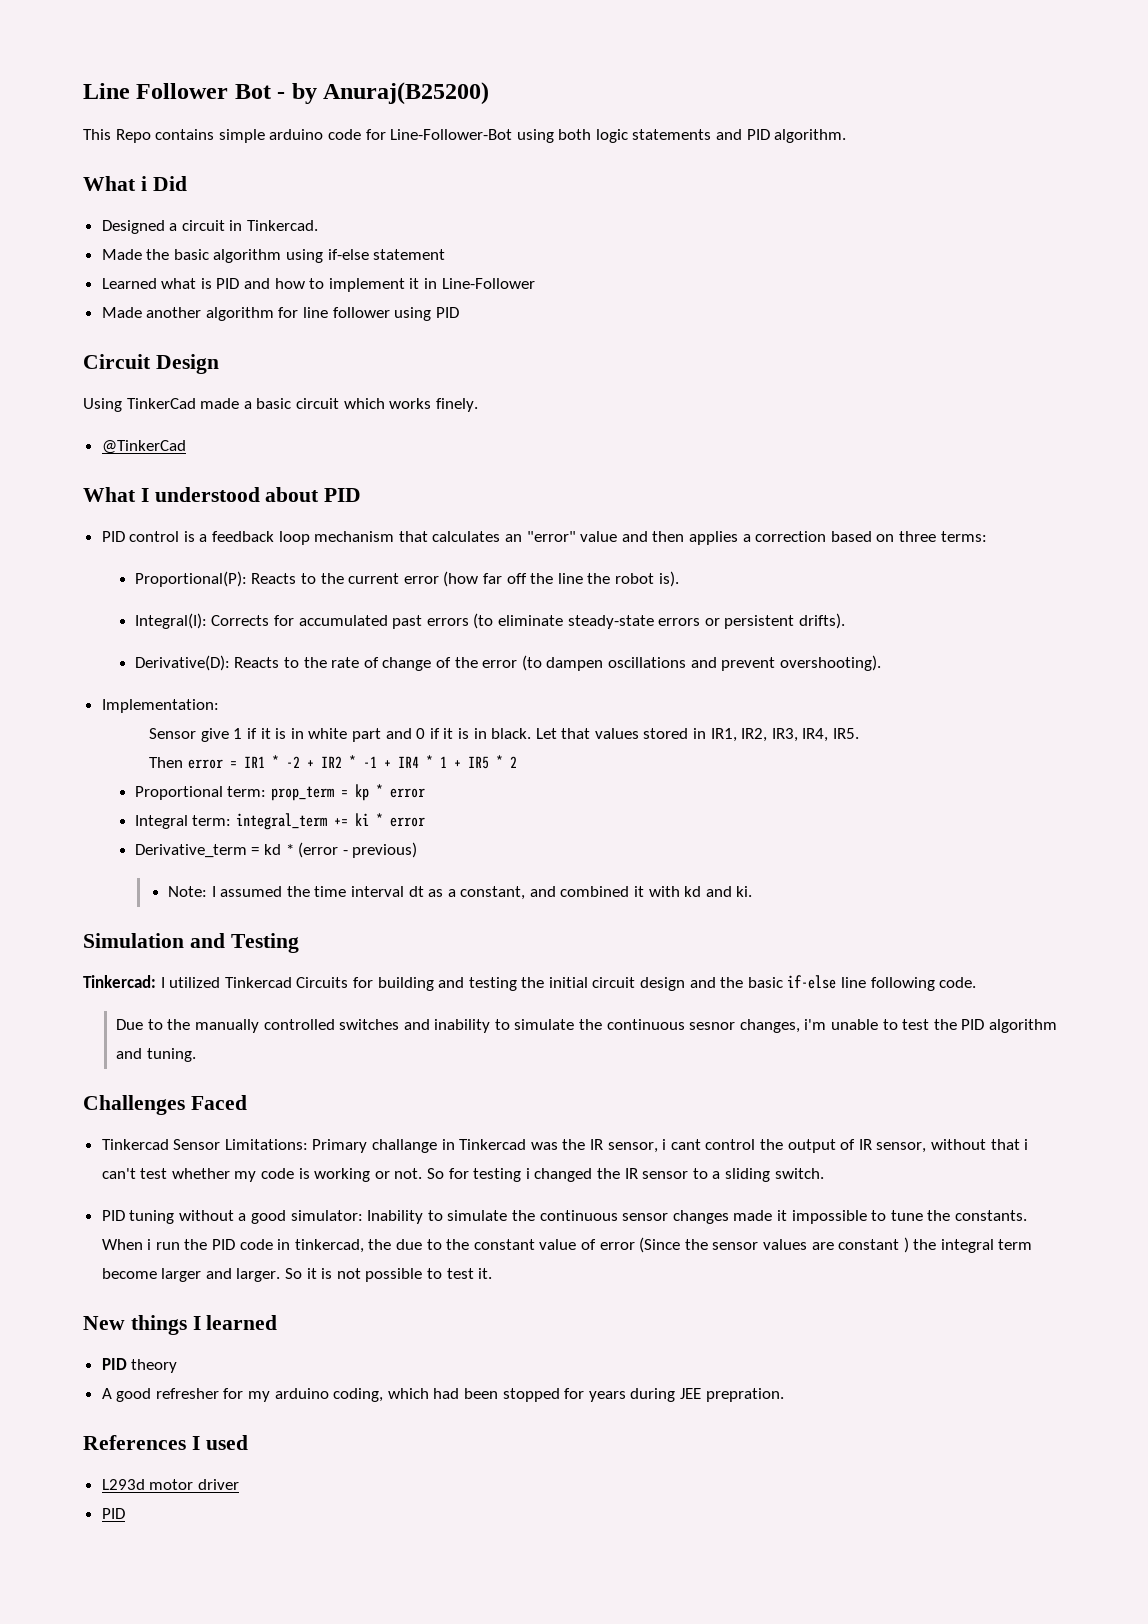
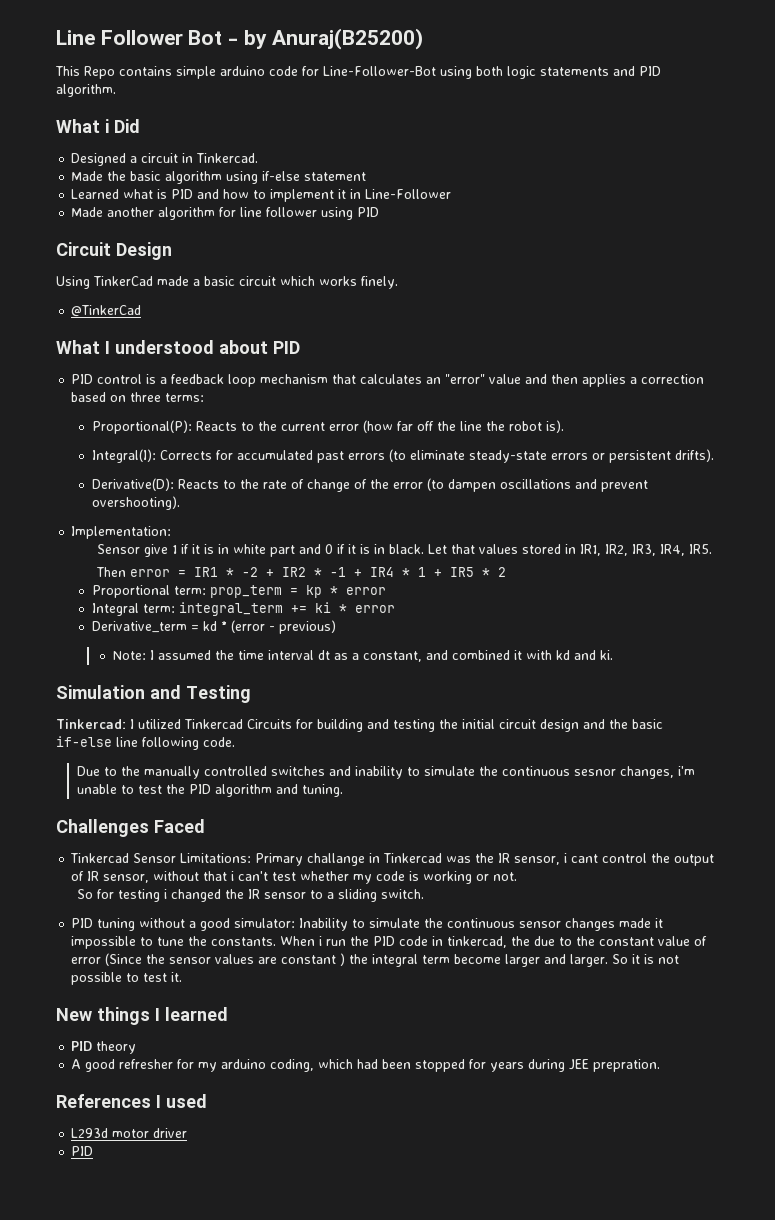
- Tinkercad Sensor Limitations: Primary challange in Tinkercad was the IR sensor, i cant control the output of IR sensor, without that i can't test whether my code is working or not. So for testing i changed the IR sensor to a sliding switch.
+ Tinkercad Sensor Limitations: Primary challange in Tinkercad was the IR sensor, i cant control the output of IR sensor, without that i can't test whether my code is working or not.
+ So for testing i changed the IR sensor to a sliding switch.

